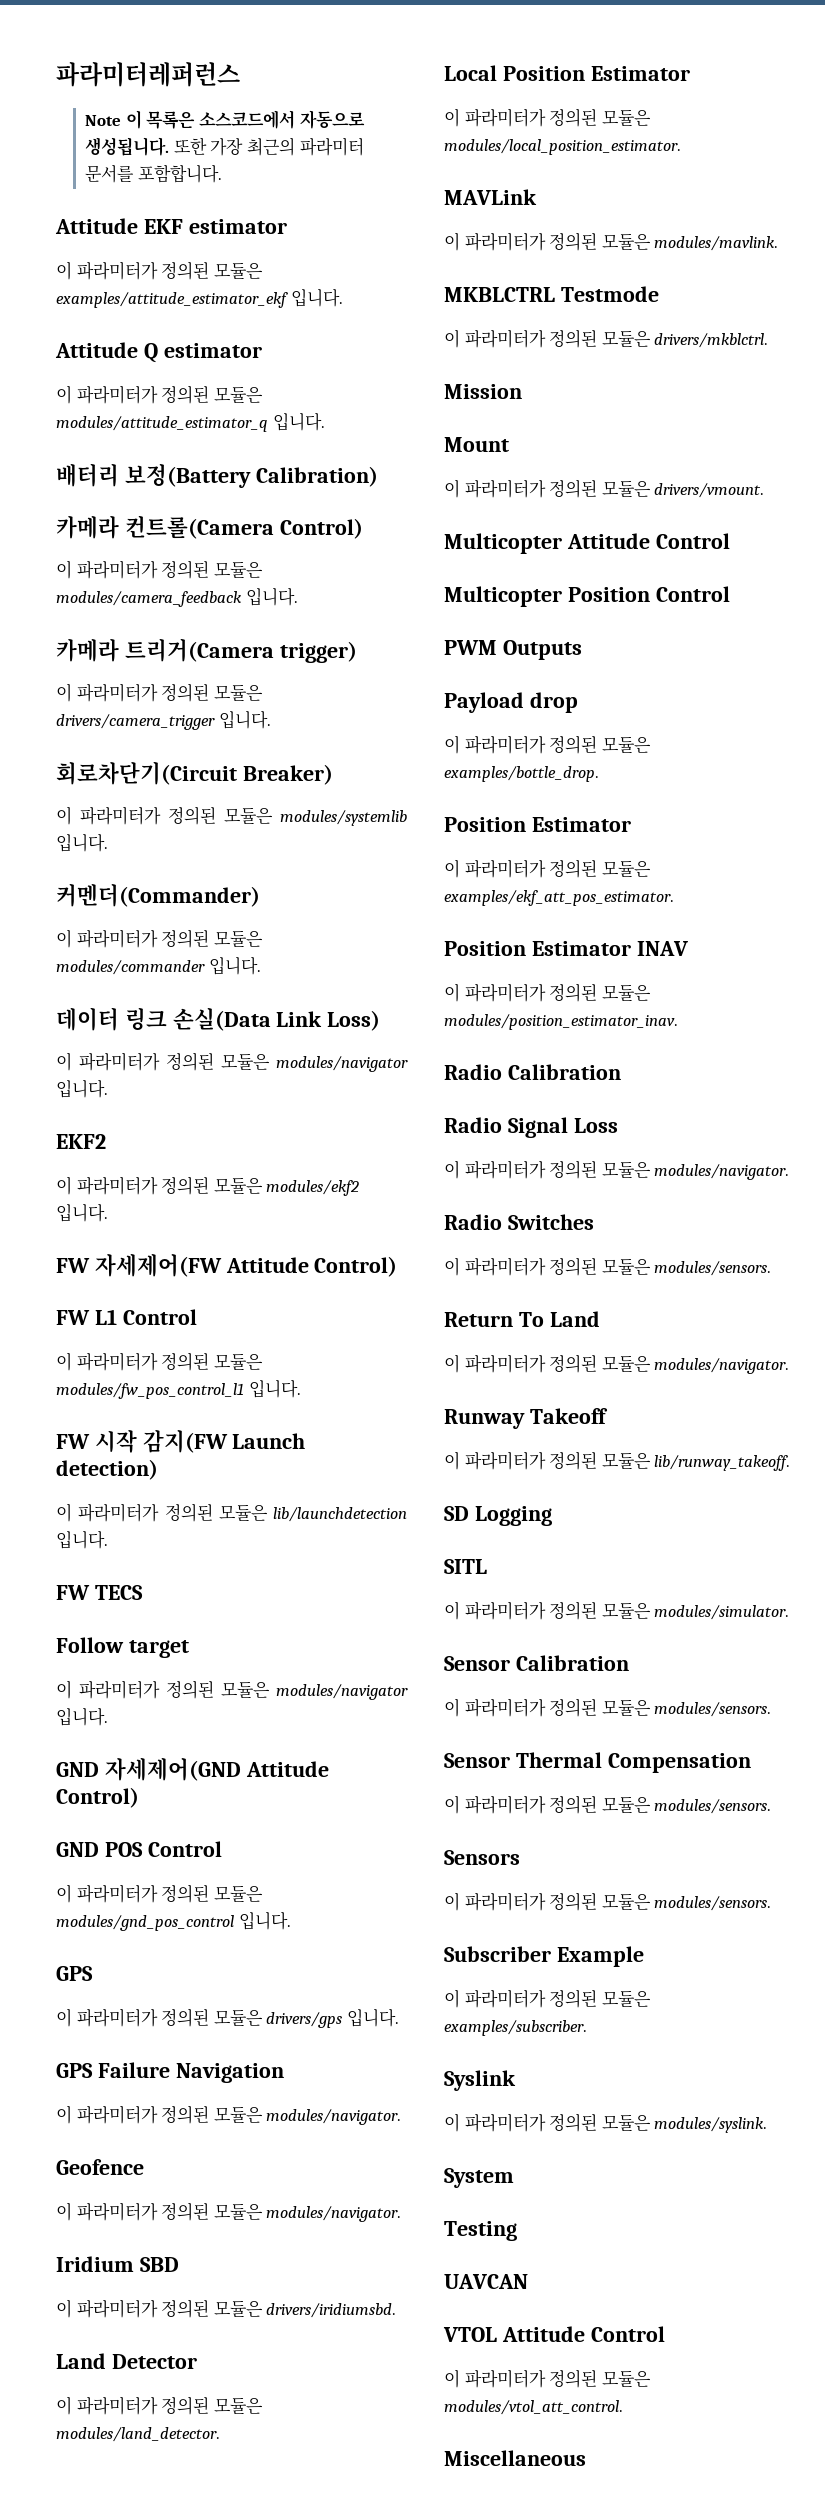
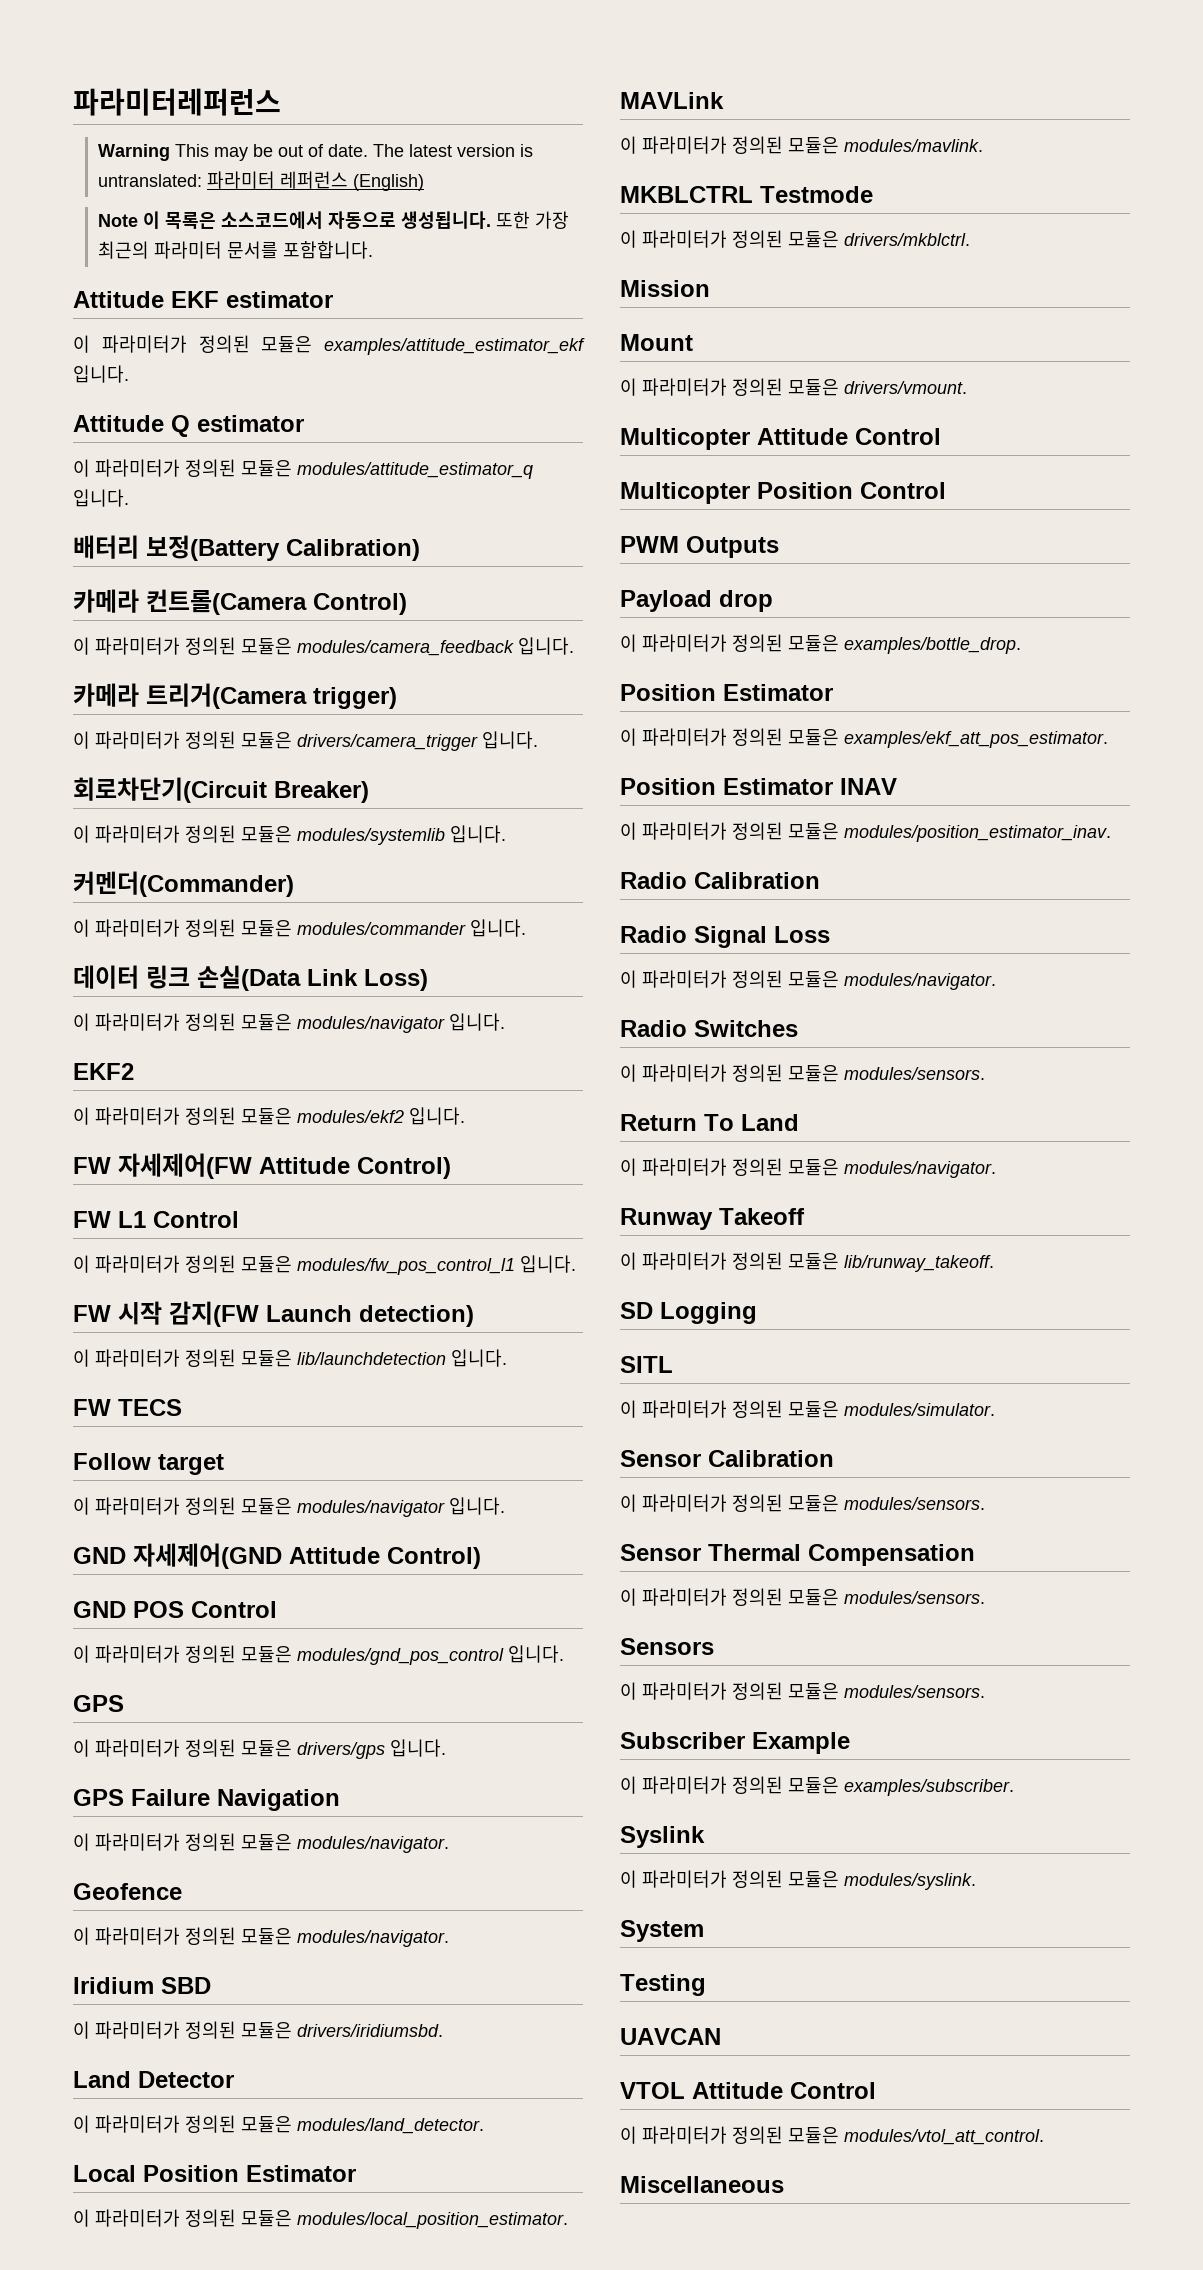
+ Warning This may be out of date. The latest version is untranslated: 파라미터 레퍼런스 (English)

